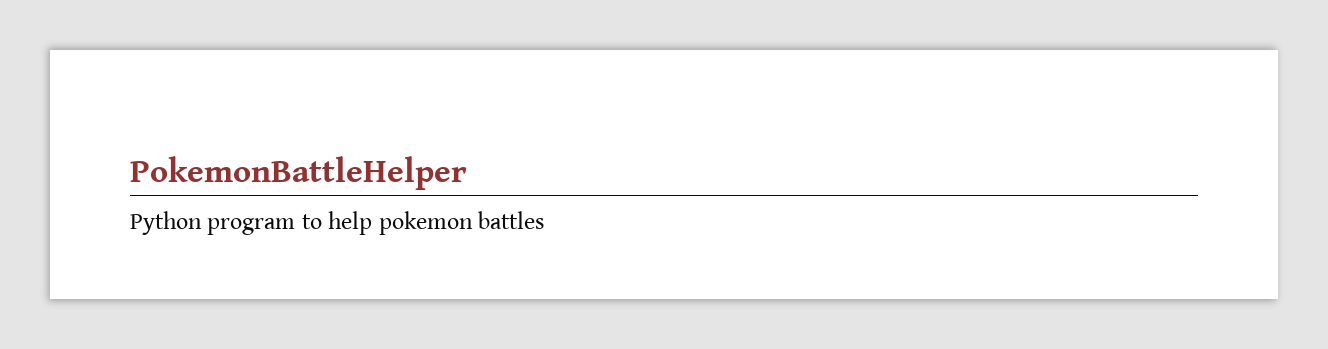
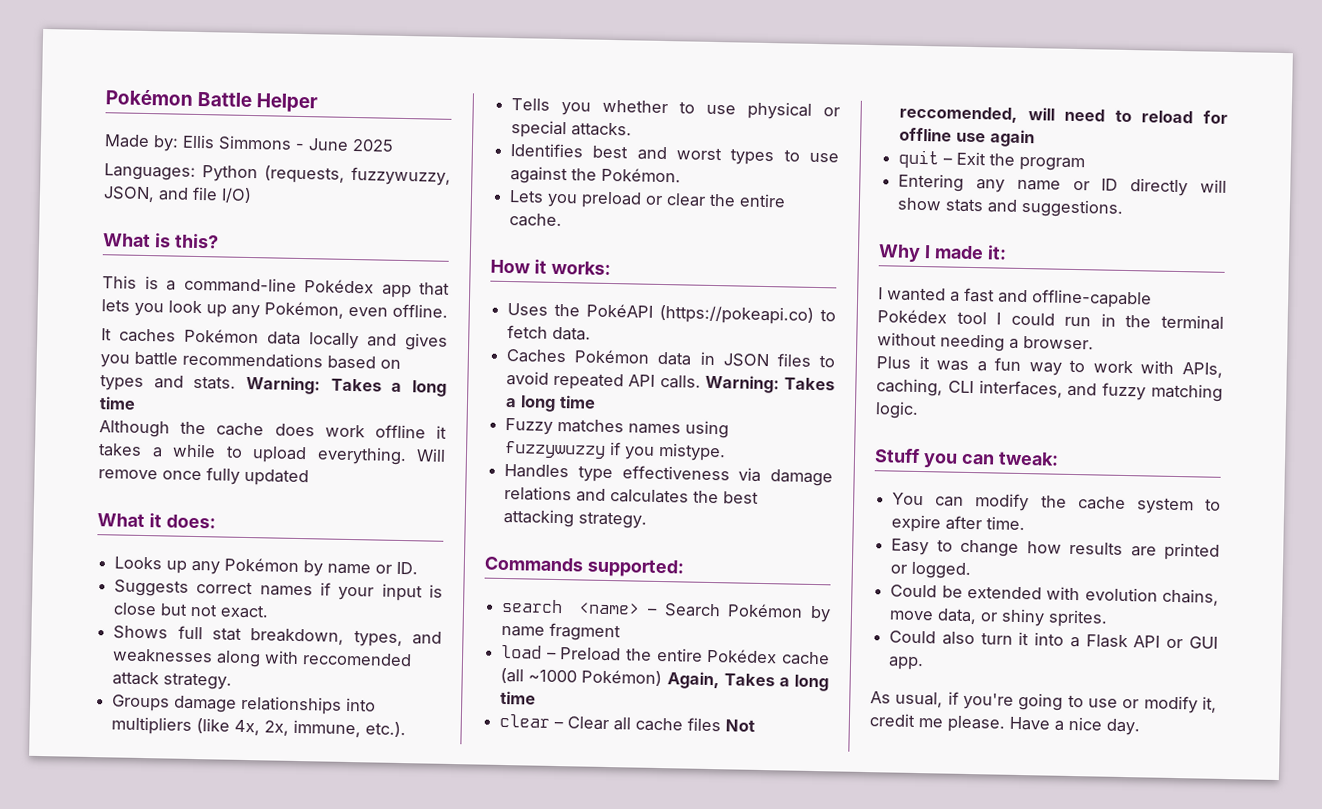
- PokemonBattleHelper
- Python program to help pokemon battles
+ Pokémon Battle Helper
+ Made by: Ellis Simmons - June 2025
+ Languages: Python (requests, fuzzywuzzy, JSON, and file I/O)
+ What is this?
+ This is a command-line Pokédex app that lets you look up any Pokémon, even offline.
+ It caches Pokémon data locally and gives you battle recommendations based on types and stats. Warning: Takes a long time
+ Although the cache does work offline it takes a while to upload everything. Will remove once fully updated
+ What it does:
+ Looks up any Pokémon by name or ID.
+ Suggests correct names if your input is close but not exact.
+ Shows full stat breakdown, types, and weaknesses along with reccomended attack strategy.
+ Groups damage relationships into multipliers (like 4x, 2x, immune, etc.).
+ Tells you whether to use physical or special attacks.
+ Identifies best and worst types to use against the Pokémon.
+ Lets you preload or clear the entire cache.
+ How it works:
+ Uses the PokéAPI (https://pokeapi.co) to fetch data.
+ Caches Pokémon data in JSON files to avoid repeated API calls. Warning: Takes a long time
+ Fuzzy matches names using fuzzywuzzy if you mistype.
+ Handles type effectiveness via damage relations and calculates the best attacking strategy.
+ Commands supported:
+ search <name> – Search Pokémon by name fragment
+ load – Preload the entire Pokédex cache (all ~1000 Pokémon) Again, Takes a long time
+ clear – Clear all cache files Not reccomended, will need to reload for offline use again
+ quit – Exit the program
+ Entering any name or ID directly will show stats and suggestions.
+ Why I made it:
+ I wanted a fast and offline-capable Pokédex tool I could run in the terminal without needing a browser.
+ Plus it was a fun way to work with APIs, caching, CLI interfaces, and fuzzy matching logic.
+ Stuff you can tweak:
+ You can modify the cache system to expire after time.
+ Easy to change how results are printed or logged.
+ Could be extended with evolution chains, move data, or shiny sprites.
+ Could also turn it into a Flask API or GUI app.
+ As usual, if you're going to use or modify it, credit me please. Have a nice day.

